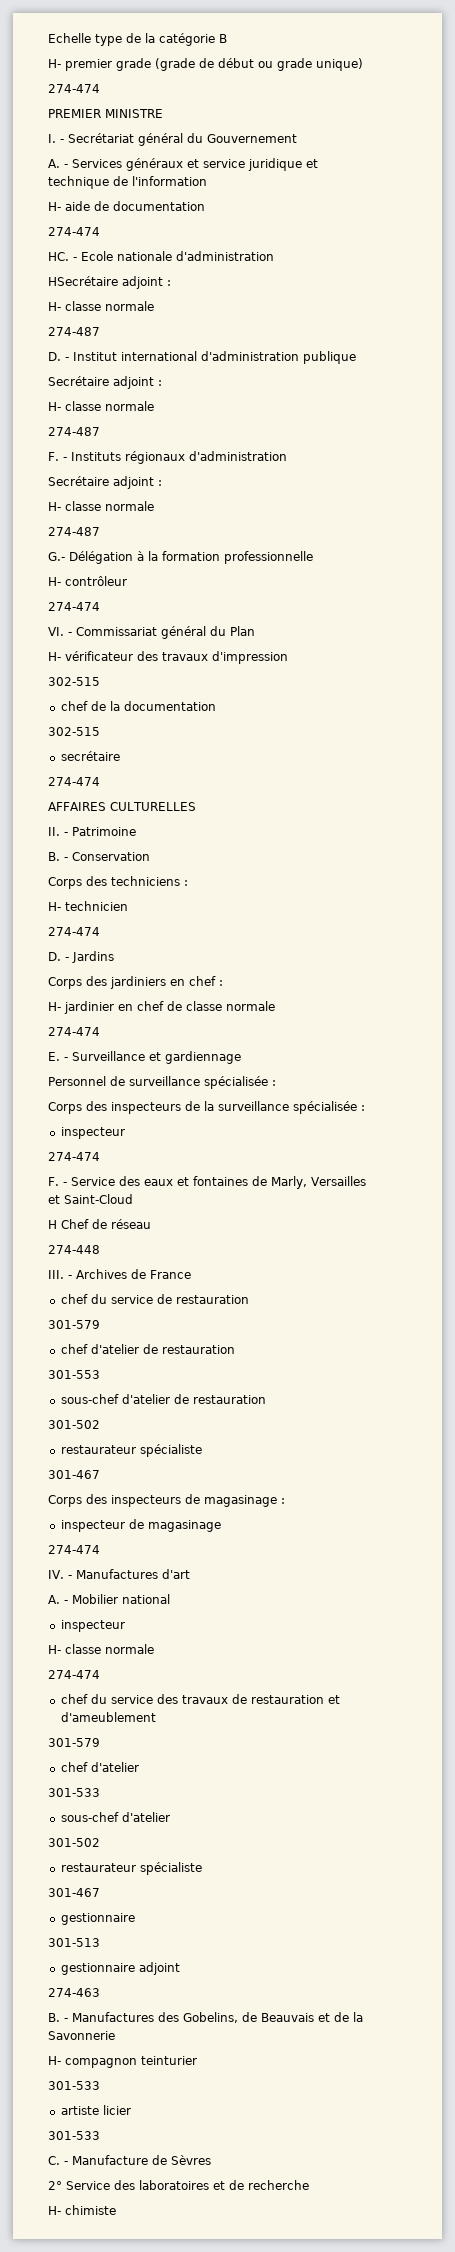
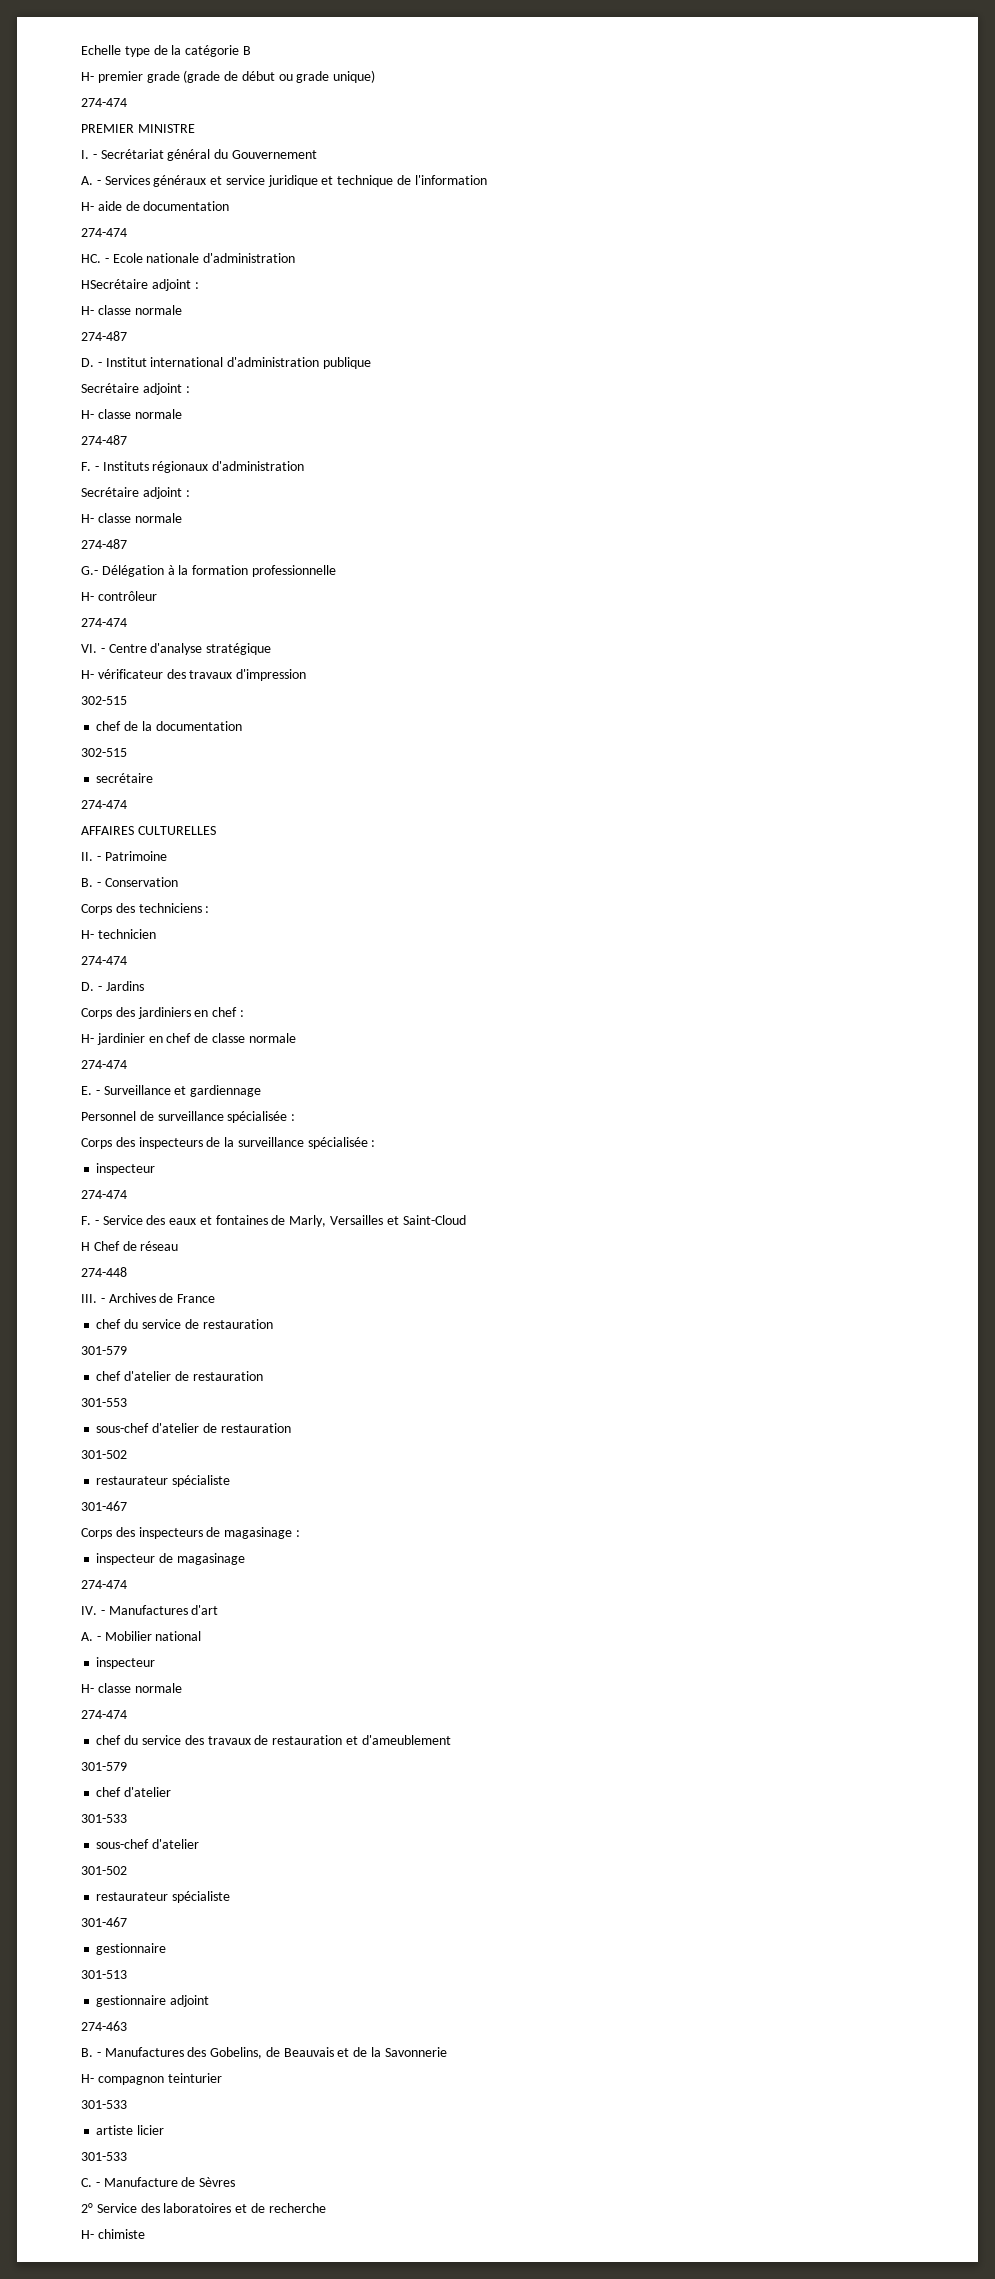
- VI. - Commissariat général du Plan
+ VI. - Centre d'analyse stratégique

